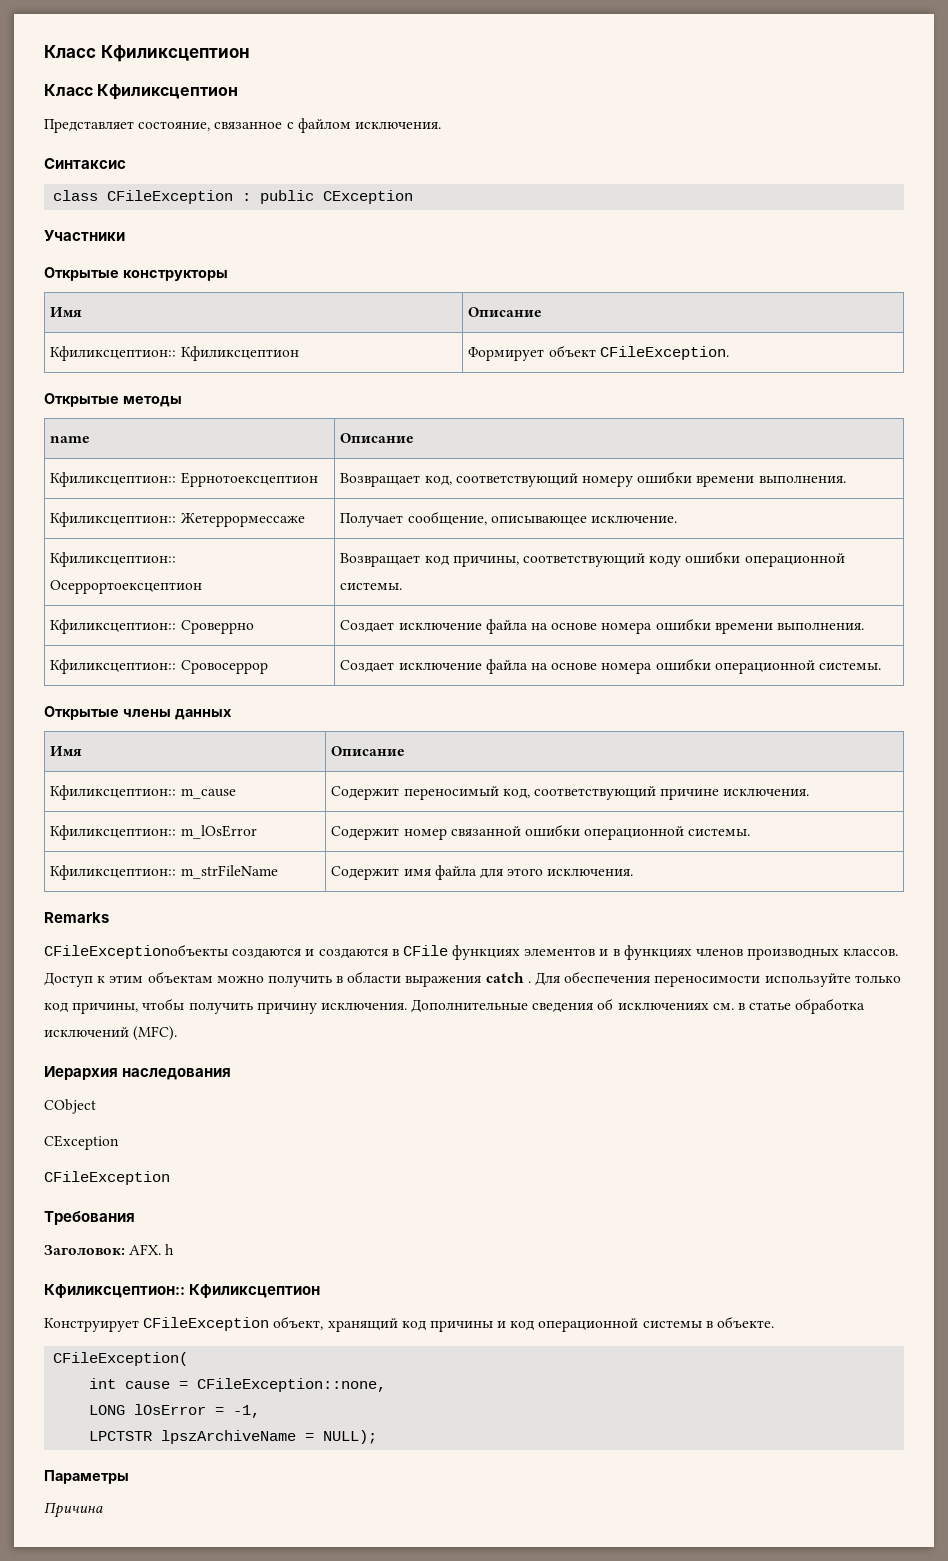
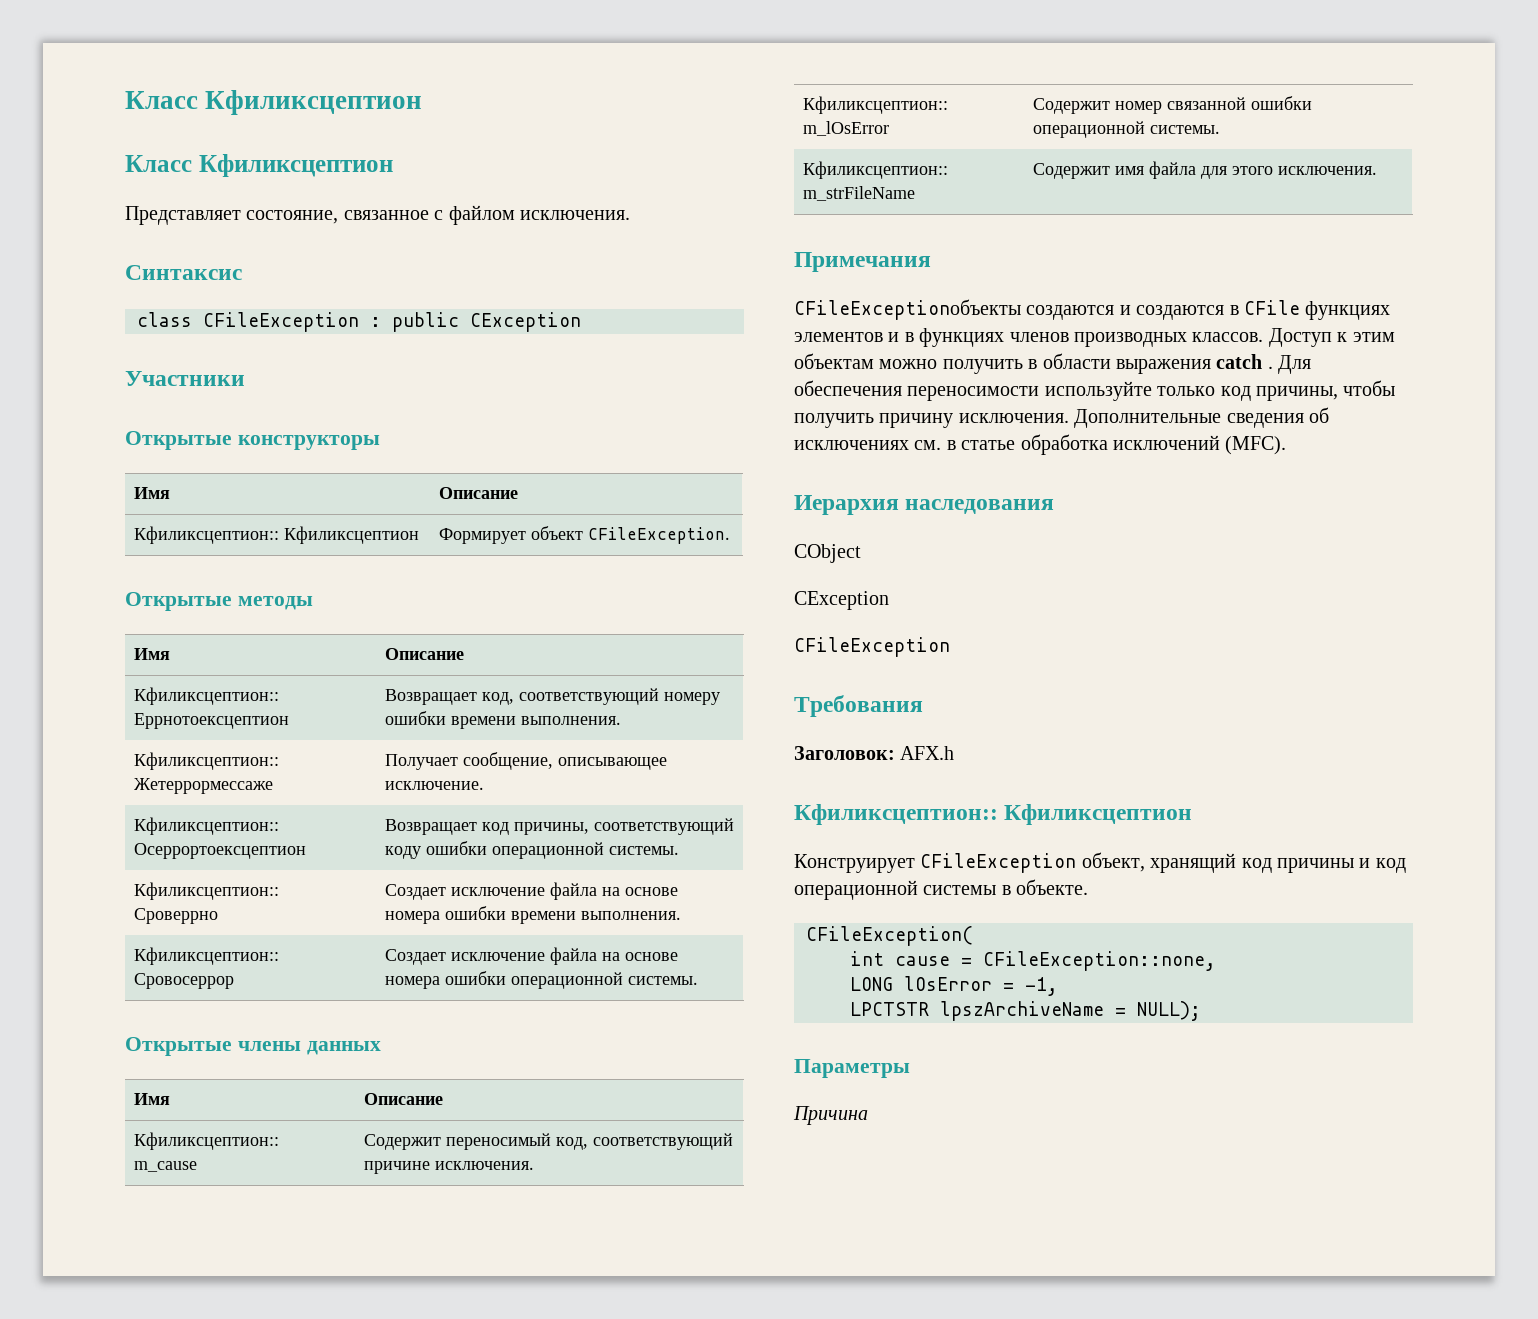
  Открытые методы
- name | Описание
+ Имя | Описание
- Remarks
+ Примечания
- Заголовок: AFX. h
+ Заголовок: AFX.h

